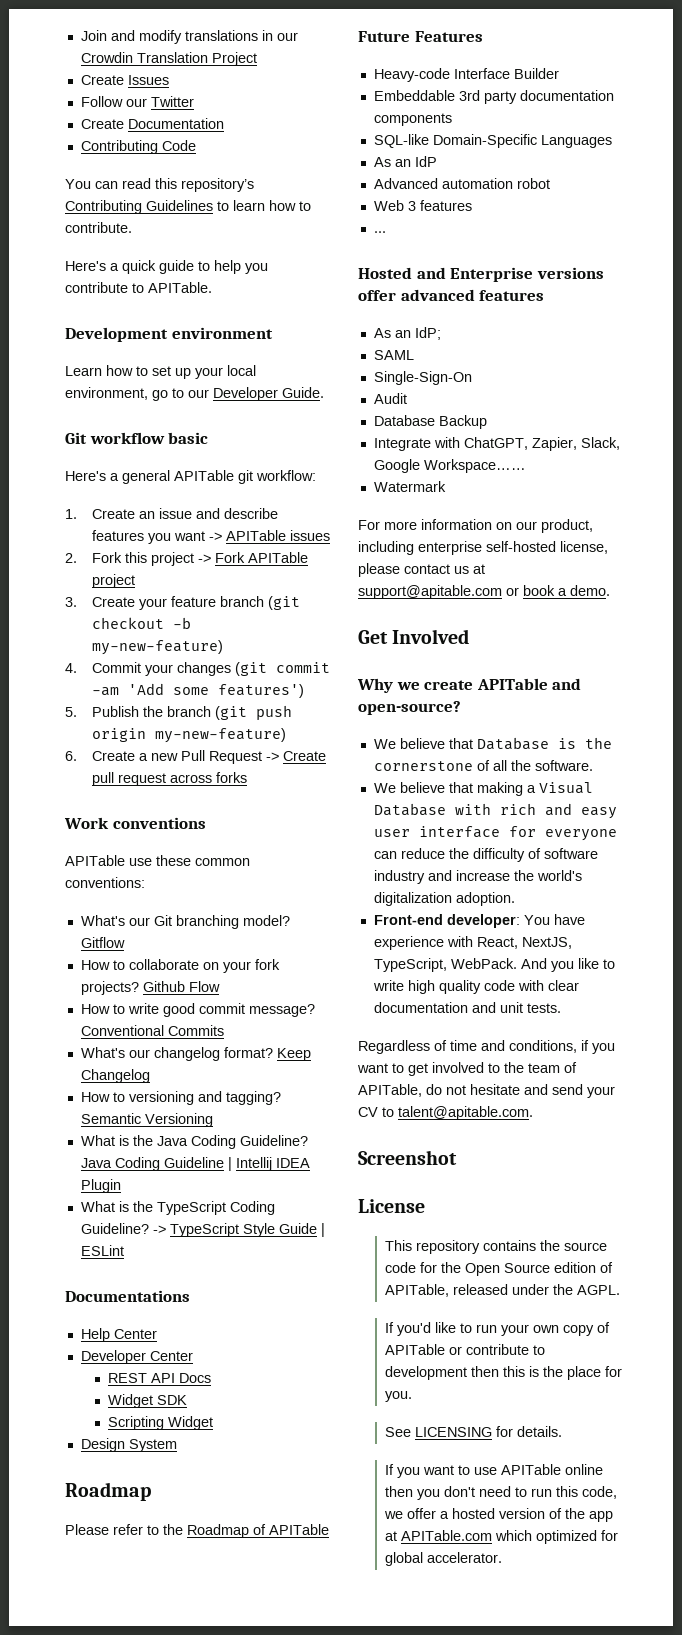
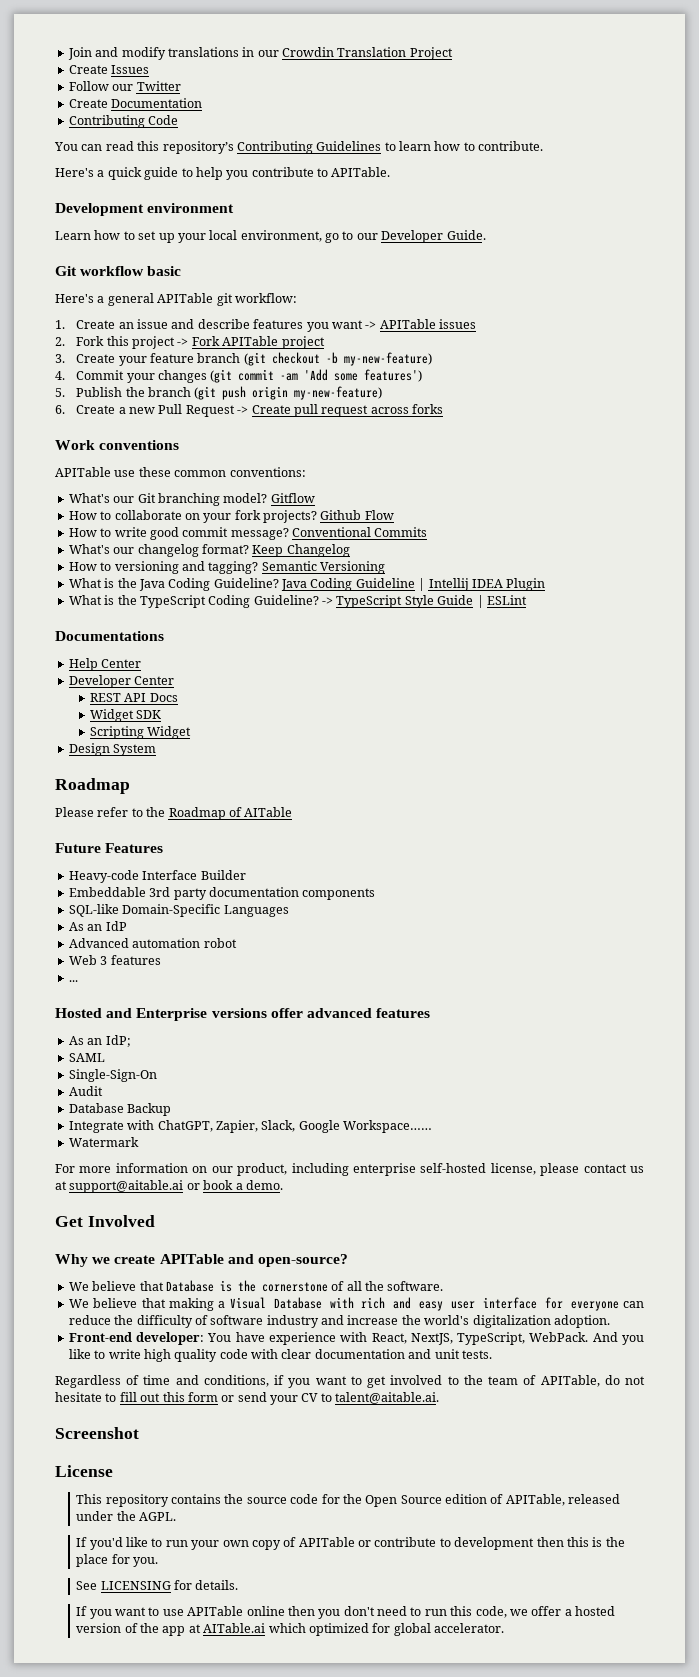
- Please refer to the Roadmap of APITable
+ Please refer to the Roadmap of AITable
- For more information on our product, including enterprise self-hosted license, please contact us at support@apitable.com or book a demo.
+ For more information on our product, including enterprise self-hosted license, please contact us at support@aitable.ai or book a demo.
- Regardless of time and conditions, if you want to get involved to the team of APITable, do not hesitate and send your CV to talent@apitable.com.
+ Regardless of time and conditions, if you want to get involved to the team of APITable, do not hesitate to fill out this form or send your CV to talent@aitable.ai.
- If you want to use APITable online then you don't need to run this code, we offer a hosted version of the app at APITable.com which optimized for global accelerator.
+ If you want to use APITable online then you don't need to run this code, we offer a hosted version of the app at AITable.ai which optimized for global accelerator.

